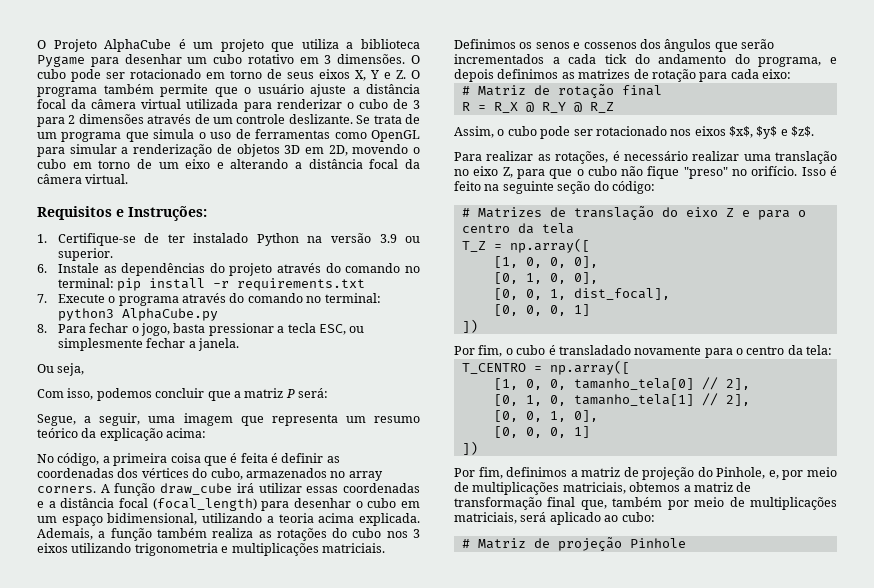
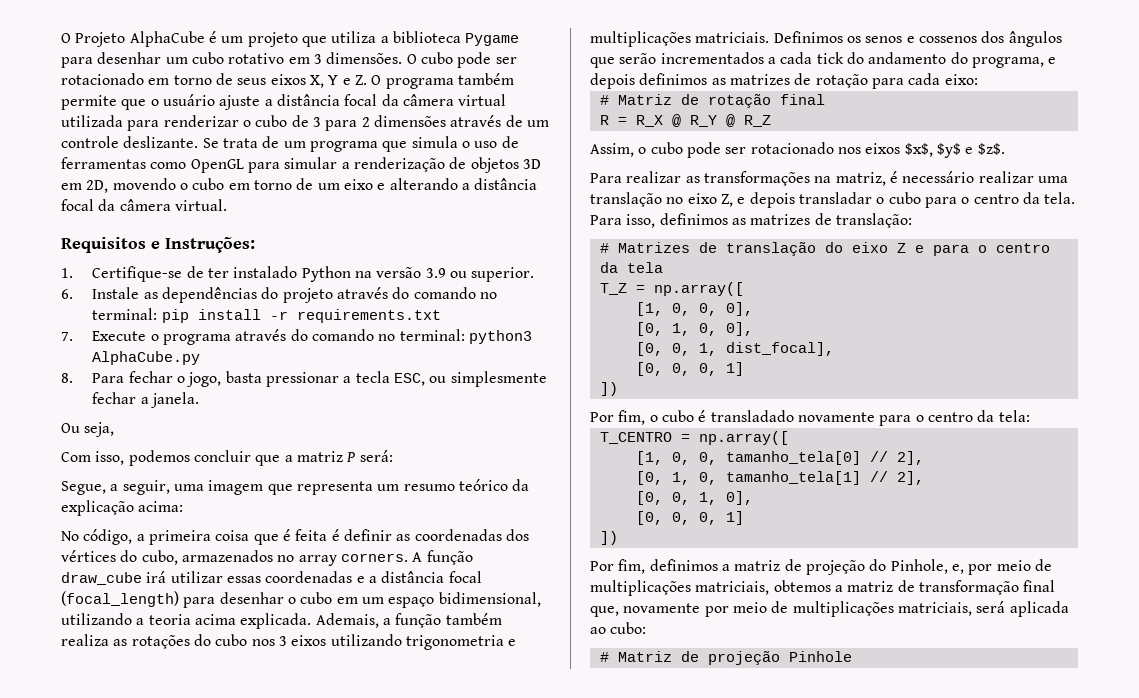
- Para realizar as rotações, é necessário realizar uma translação no eixo Z, para que o cubo não fique "preso" no orifício. Isso é feito na seguinte seção do código:
+ Para realizar as transformações na matriz, é necessário realizar uma translação no eixo Z, e depois transladar o cubo para o centro da tela. Para isso, definimos as matrizes de translação:
- Por fim, definimos a matriz de projeção do Pinhole, e, por meio de multiplicações matriciais, obtemos a matriz de transformação final que, também por meio de multiplicações matriciais, será aplicado ao cubo:
+ Por fim, definimos a matriz de projeção do Pinhole, e, por meio de multiplicações matriciais, obtemos a matriz de transformação final que, novamente por meio de multiplicações matriciais, será aplicada ao cubo:

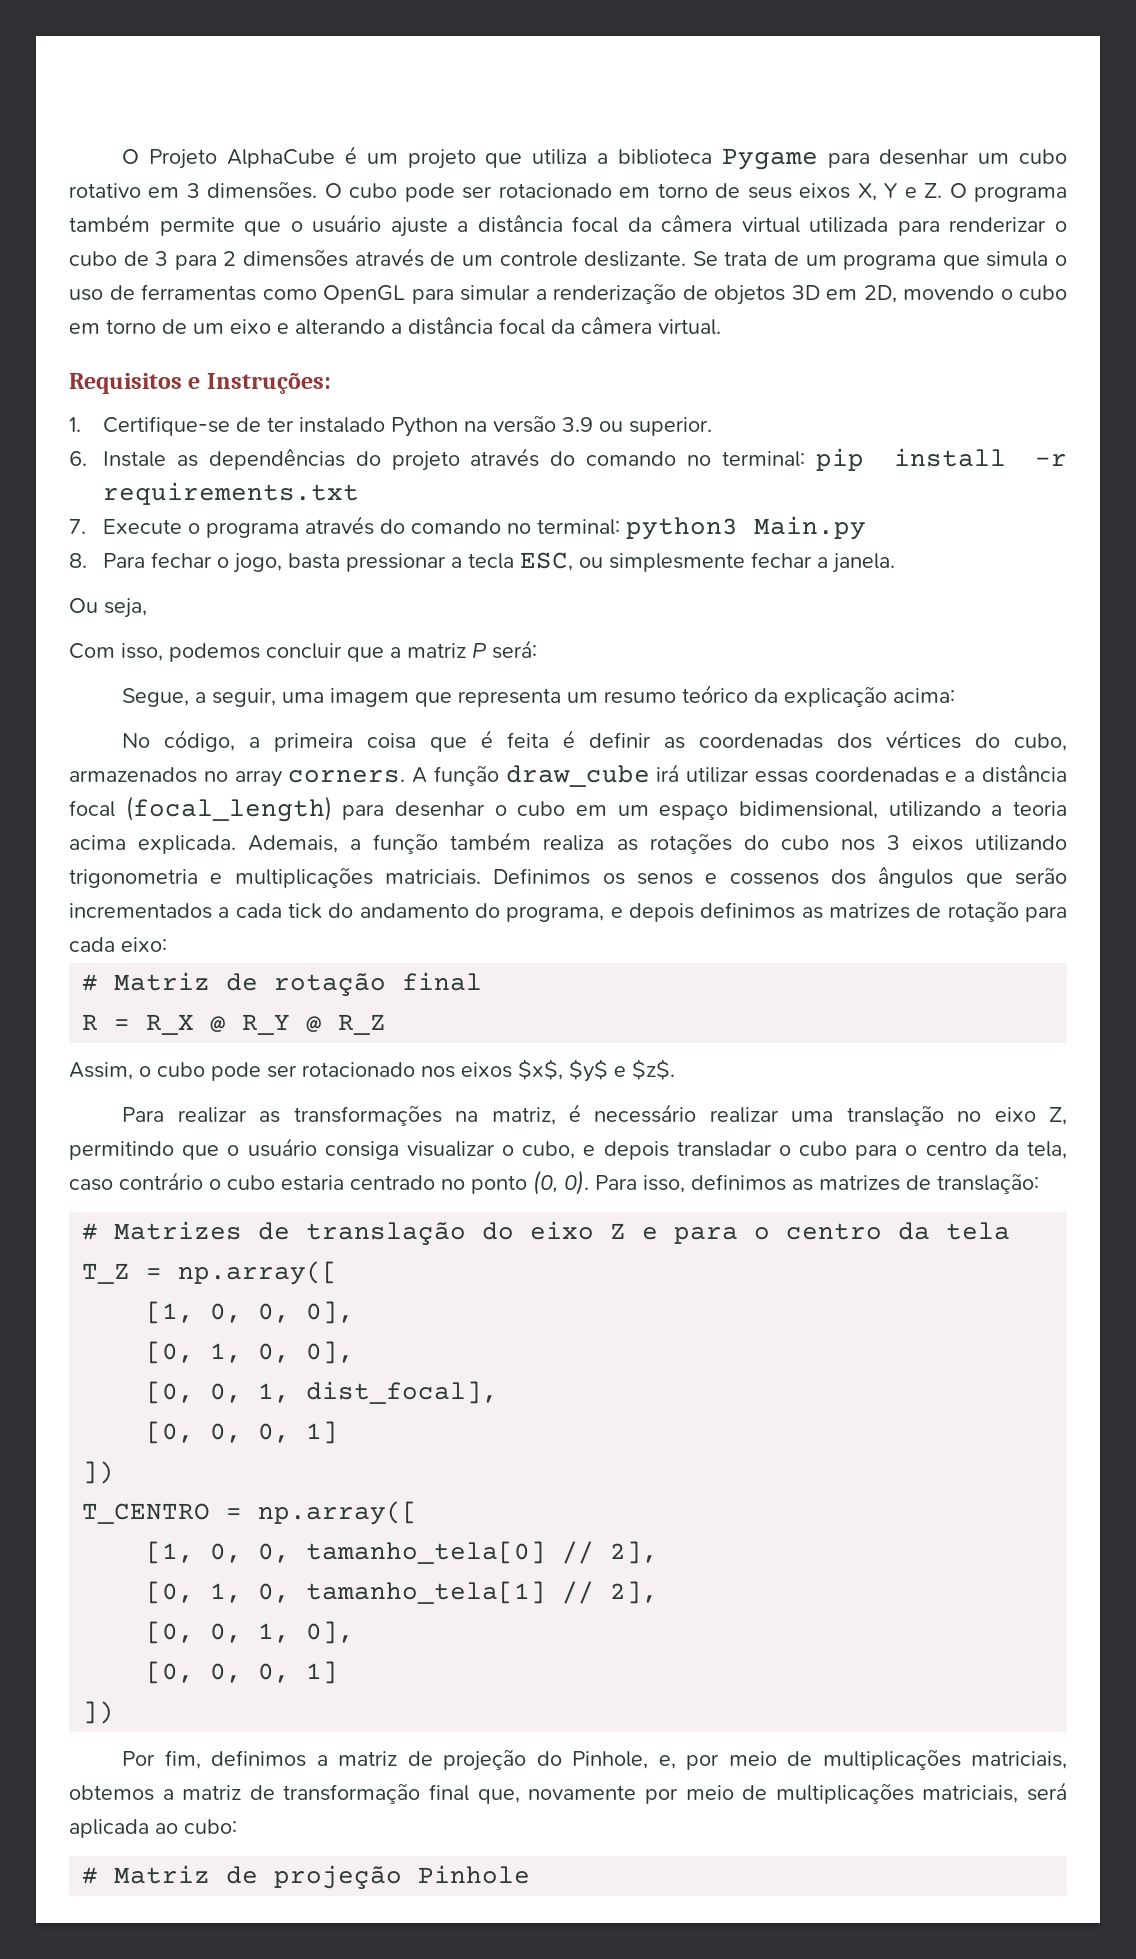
- 7. Execute o programa através do comando no terminal: python3 AlphaCube.py
+ 7. Execute o programa através do comando no terminal: python3 Main.py
- Para realizar as transformações na matriz, é necessário realizar uma translação no eixo Z, e depois transladar o cubo para o centro da tela.
+ Para realizar as transformações na matriz, é necessário realizar uma translação no eixo Z, permitindo que o usuário consiga visualizar o cubo, e depois transladar o cubo para o centro da tela, caso contrário o cubo estaria centrado no ponto (0, 0).
- Por fim, o cubo é transladado novamente para o centro da tela:

